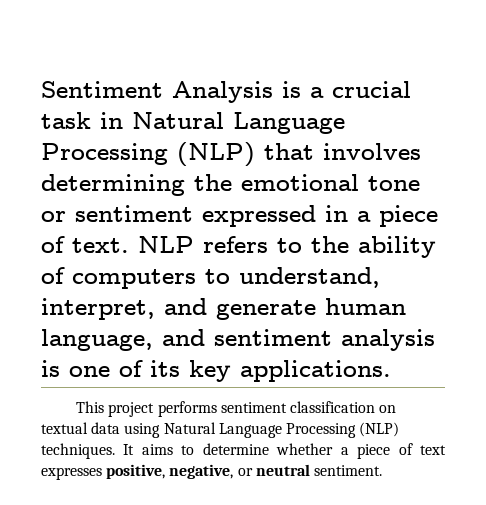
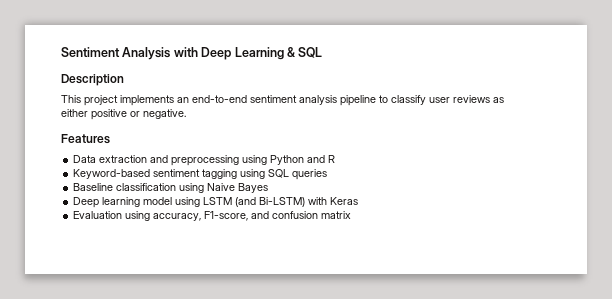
- Sentiment Analysis is a crucial task in Natural Language Processing (NLP) that involves determining the emotional tone or sentiment expressed in a piece of text. NLP refers to the ability of computers to understand, interpret, and generate human language, and sentiment analysis is one of its key applications.
- This project performs sentiment classification on textual data using Natural Language Processing (NLP) techniques. It aims to determine whether a piece of text expresses positive, negative, or neutral sentiment.
+ Sentiment Analysis with Deep Learning & SQL
+ Description
+ This project implements an end-to-end sentiment analysis pipeline to classify user reviews as either positive or negative.
+ Features
+ Data extraction and preprocessing using Python and R
+ Keyword-based sentiment tagging using SQL queries
+ Baseline classification using Naive Bayes
+ Deep learning model using LSTM (and Bi-LSTM) with Keras
+ Evaluation using accuracy, F1-score, and confusion matrix

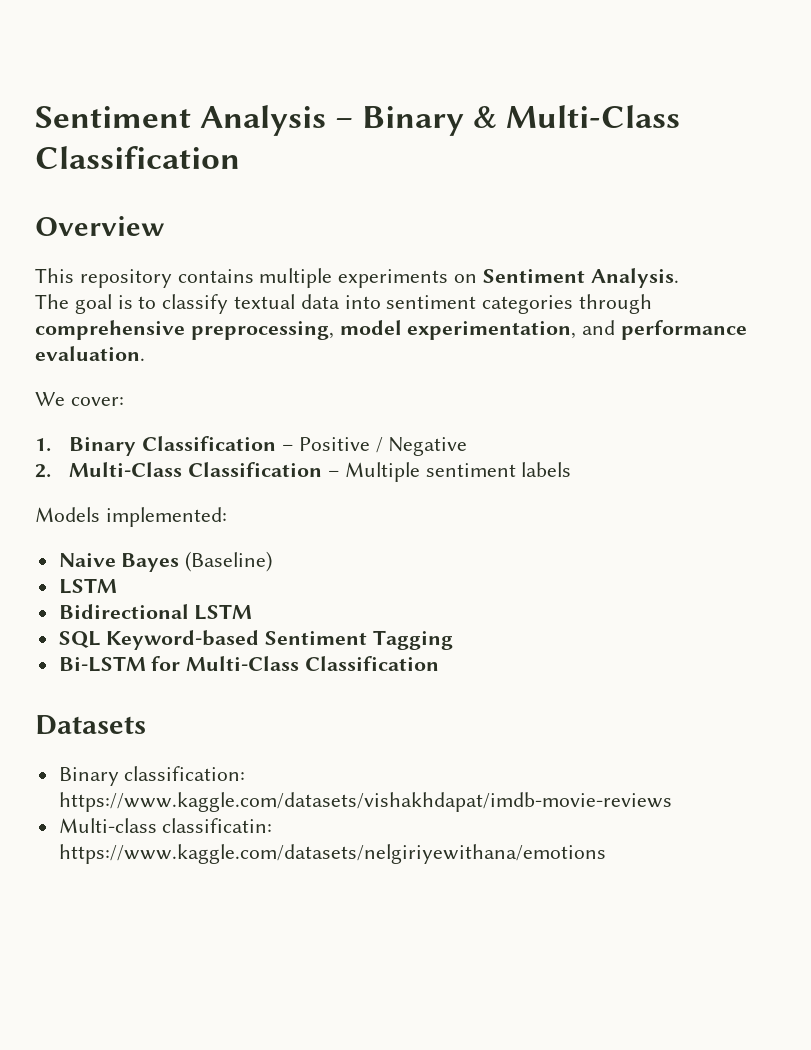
- Sentiment Analysis with Deep Learning & SQL
- Description
- This project implements an end-to-end sentiment analysis pipeline to classify user reviews as either positive or negative.
- Features
- Data extraction and preprocessing using Python and R
- Keyword-based sentiment tagging using SQL queries
- Baseline classification using Naive Bayes
- Deep learning model using LSTM (and Bi-LSTM) with Keras
- Evaluation using accuracy, F1-score, and confusion matrix
+ Sentiment Analysis – Binary & Multi-Class Classification
+ Overview
+ This repository contains multiple experiments on Sentiment Analysis.
+ The goal is to classify textual data into sentiment categories through comprehensive preprocessing, model experimentation, and performance evaluation.
+ We cover:
+ 1. Binary Classification – Positive / Negative
+ 2. Multi-Class Classification – Multiple sentiment labels
+ Models implemented:
+ Naive Bayes (Baseline)
+ LSTM
+ Bidirectional LSTM
+ SQL Keyword-based Sentiment Tagging
+ Bi-LSTM for Multi-Class Classification
+ Datasets
+ Binary classification: https://www.kaggle.com/datasets/vishakhdapat/imdb-movie-reviews
+ Multi-class classificatin: https://www.kaggle.com/datasets/nelgiriyewithana/emotions

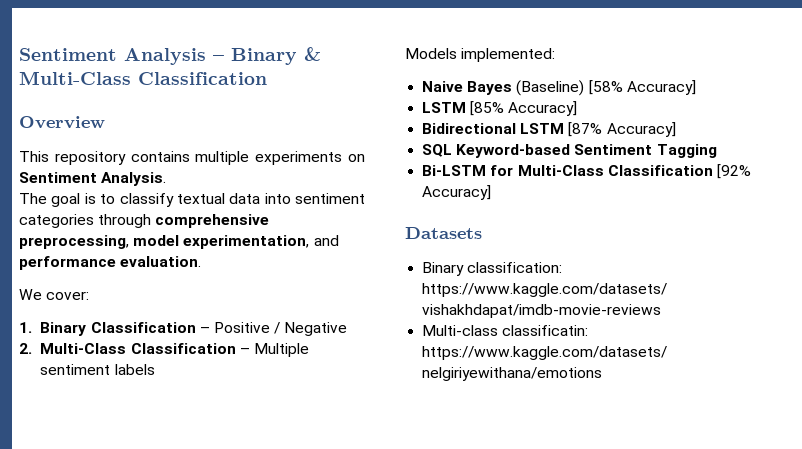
- Naive Bayes (Baseline)
- LSTM
+ Naive Bayes (Baseline) [58% Accuracy]
+ LSTM [85% Accuracy]
- Bidirectional LSTM
+ Bidirectional LSTM [87% Accuracy]
- Bi-LSTM for Multi-Class Classification
+ Bi-LSTM for Multi-Class Classification [92% Accuracy]

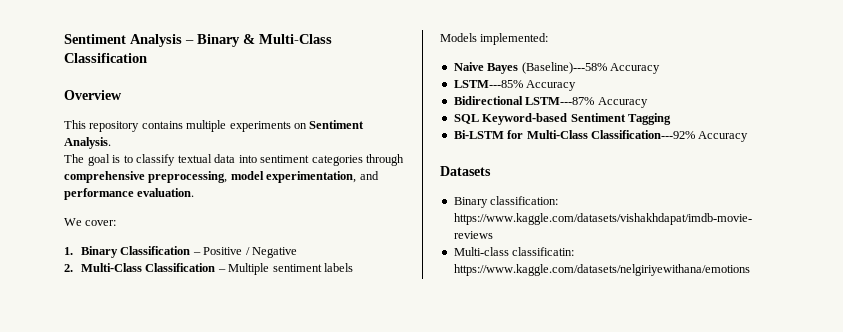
- Naive Bayes (Baseline) [58% Accuracy]
- LSTM [85% Accuracy]
- Bidirectional LSTM [87% Accuracy]
+ Naive Bayes (Baseline)---58% Accuracy
+ LSTM---85% Accuracy
+ Bidirectional LSTM---87% Accuracy
- Bi-LSTM for Multi-Class Classification [92% Accuracy]
+ Bi-LSTM for Multi-Class Classification---92% Accuracy

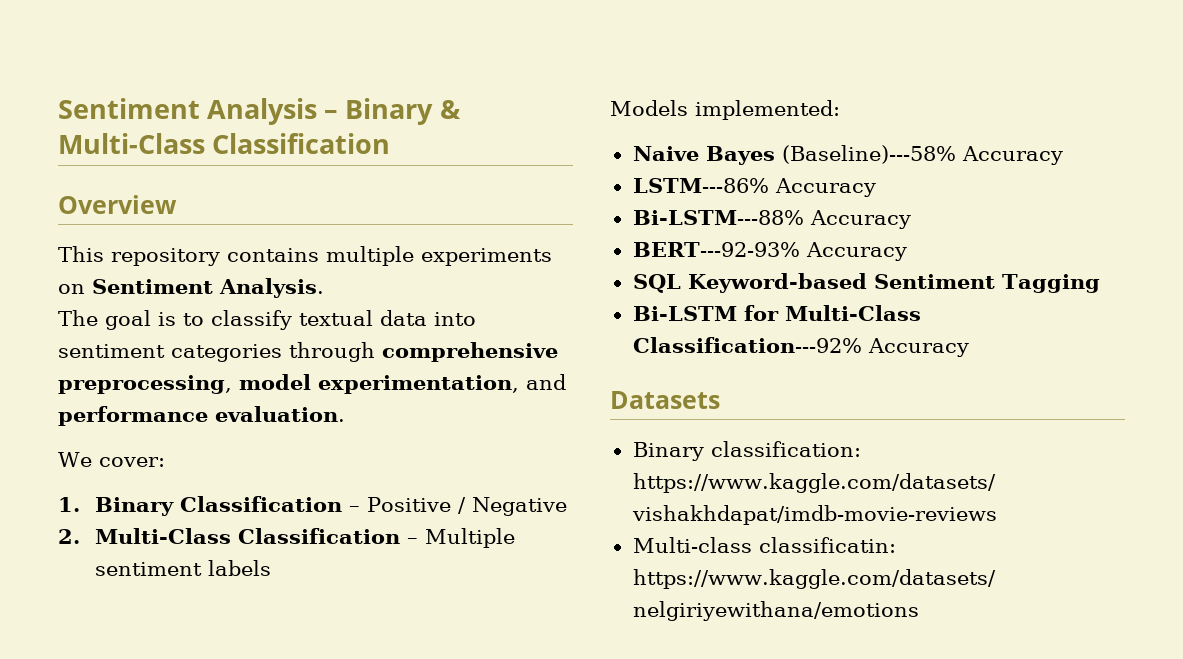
- LSTM---85% Accuracy
- Bidirectional LSTM---87% Accuracy
+ LSTM---86% Accuracy
+ Bi-LSTM---88% Accuracy
+ BERT---92-93% Accuracy

